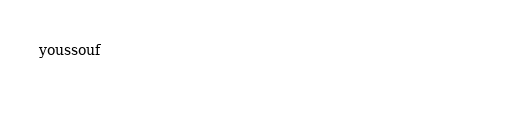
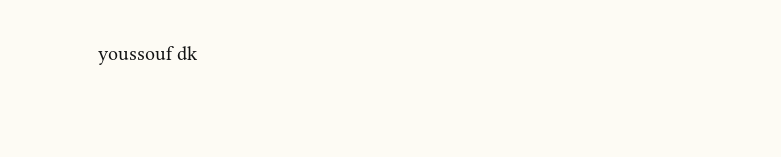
- youssouf
+ youssouf dk

